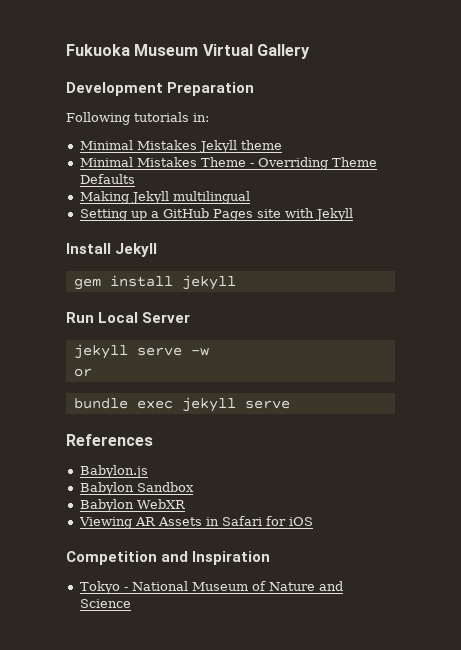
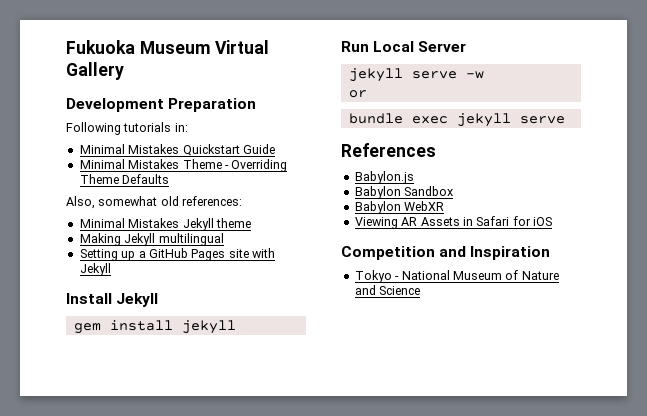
- Minimal Mistakes Jekyll theme
+ Minimal Mistakes Quickstart Guide
+ Also, somewhat old references:
+ Minimal Mistakes Jekyll theme

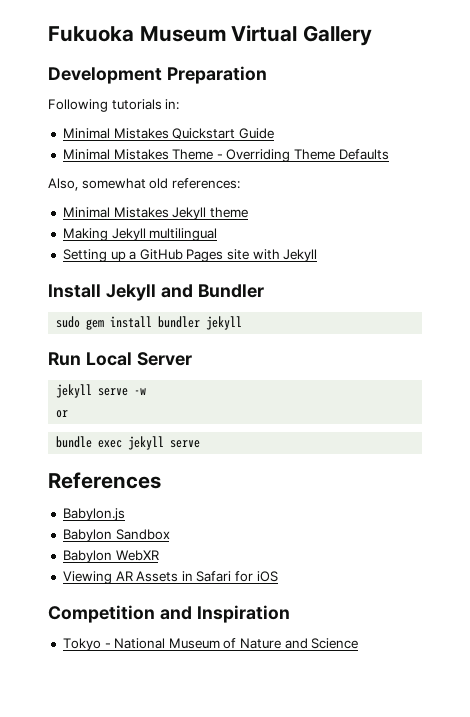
- Install Jekyll
- gem install jekyll
+ Install Jekyll and Bundler
+ sudo gem install bundler jekyll

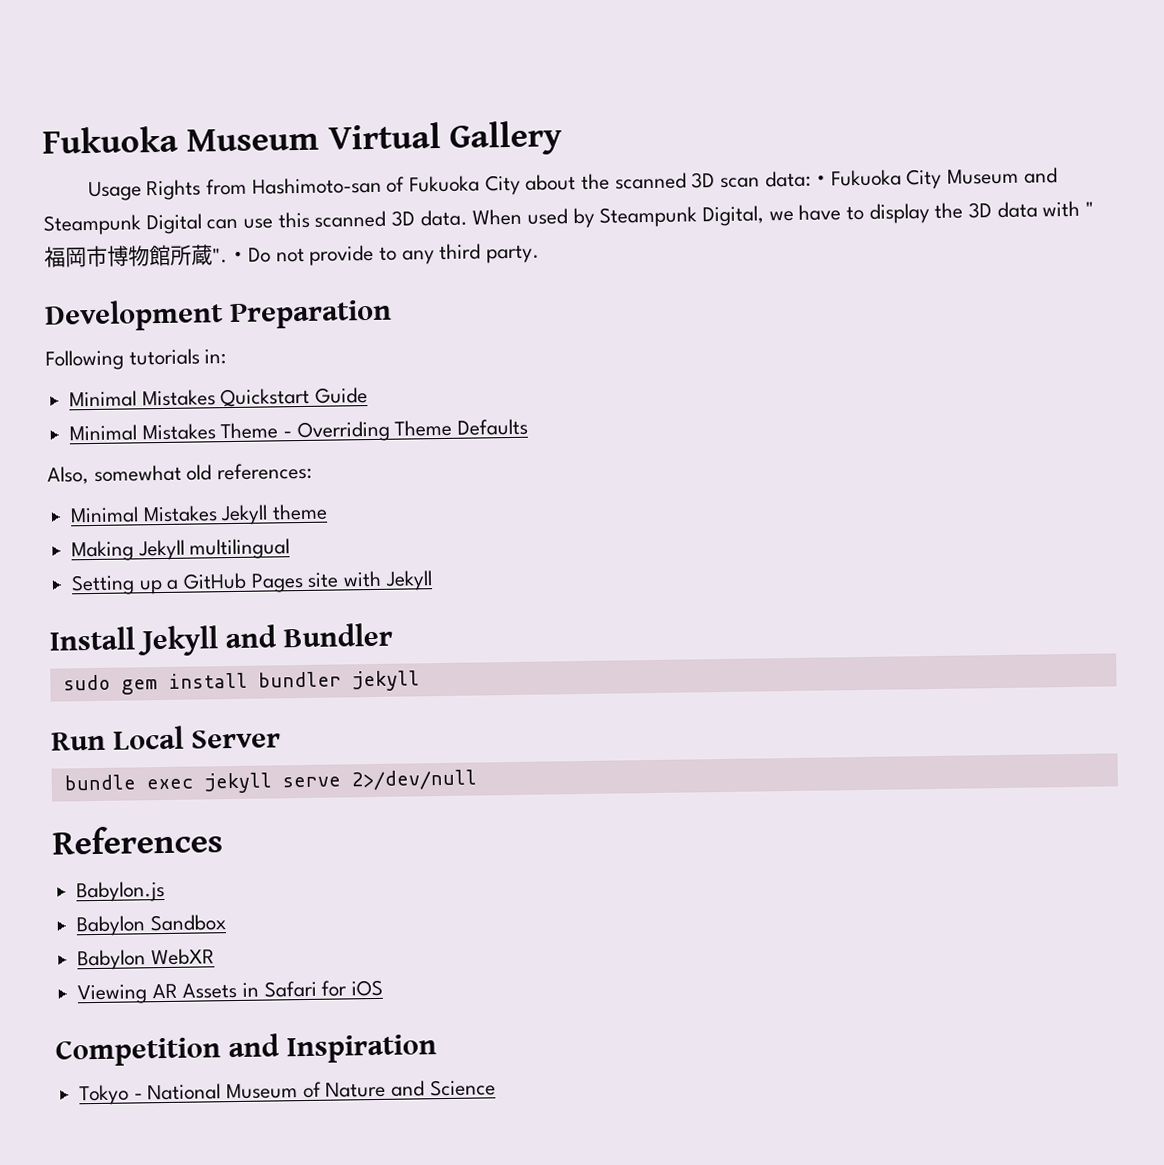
+ Usage Rights from Hashimoto-san of Fukuoka City about the scanned 3D scan data:・Fukuoka City Museum and Steampunk Digital can use this scanned 3D data. When used by Steampunk Digital, we have to display the 3D data with "福岡市博物館所蔵".・Do not provide to any third party.
- jekyll serve -w
- or
- bundle exec jekyll serve
+ bundle exec jekyll serve 2>/dev/null

